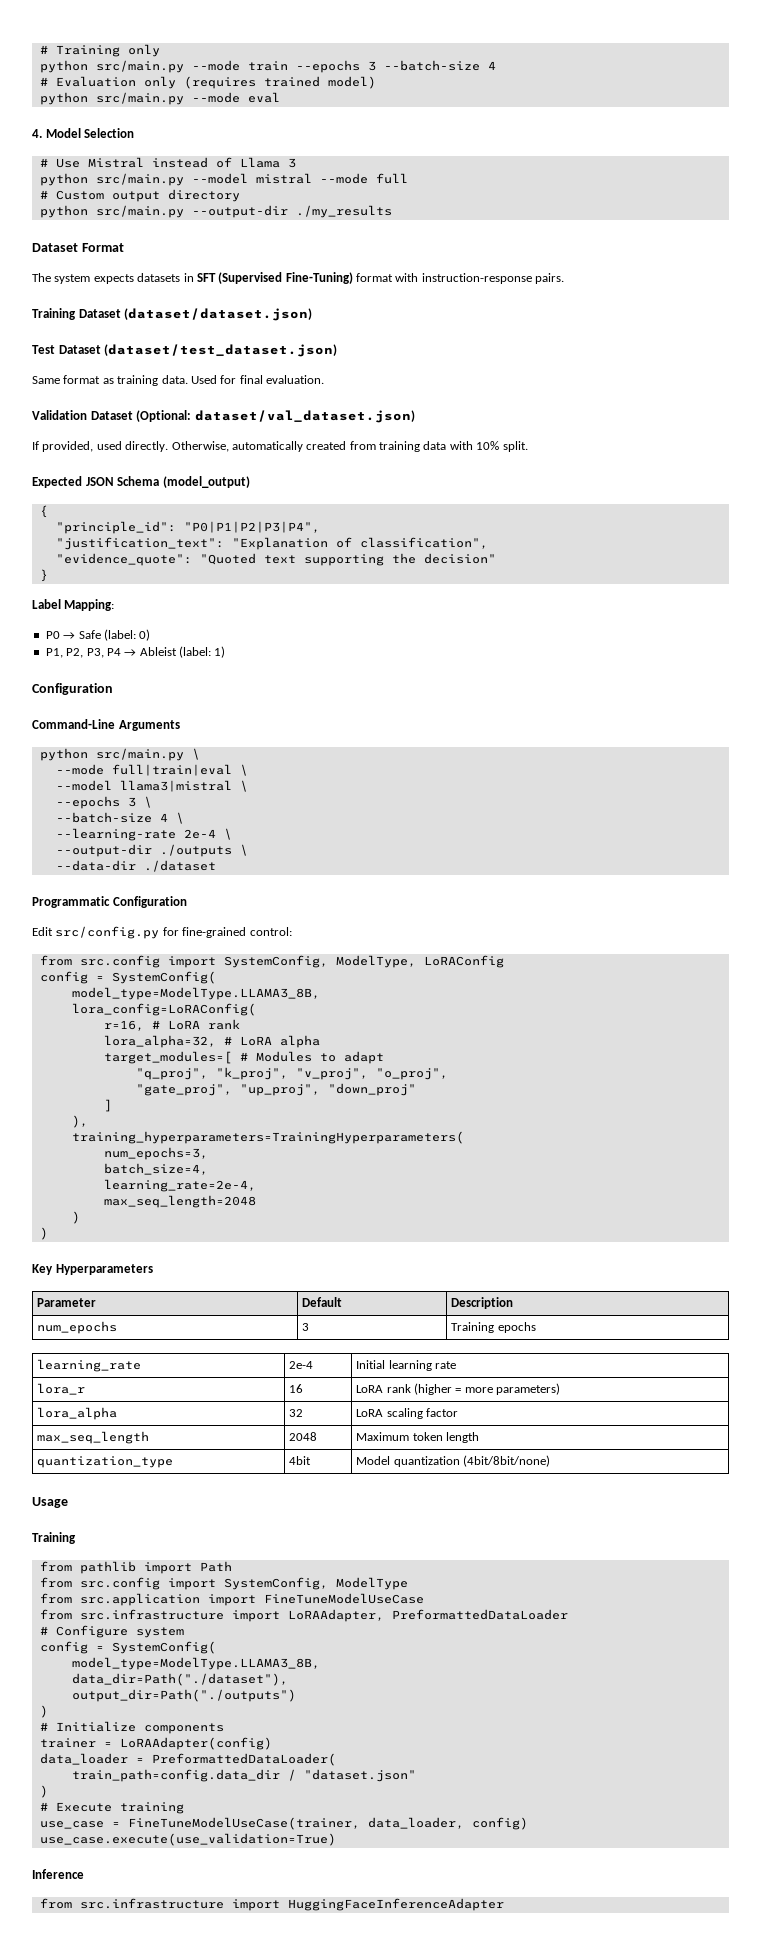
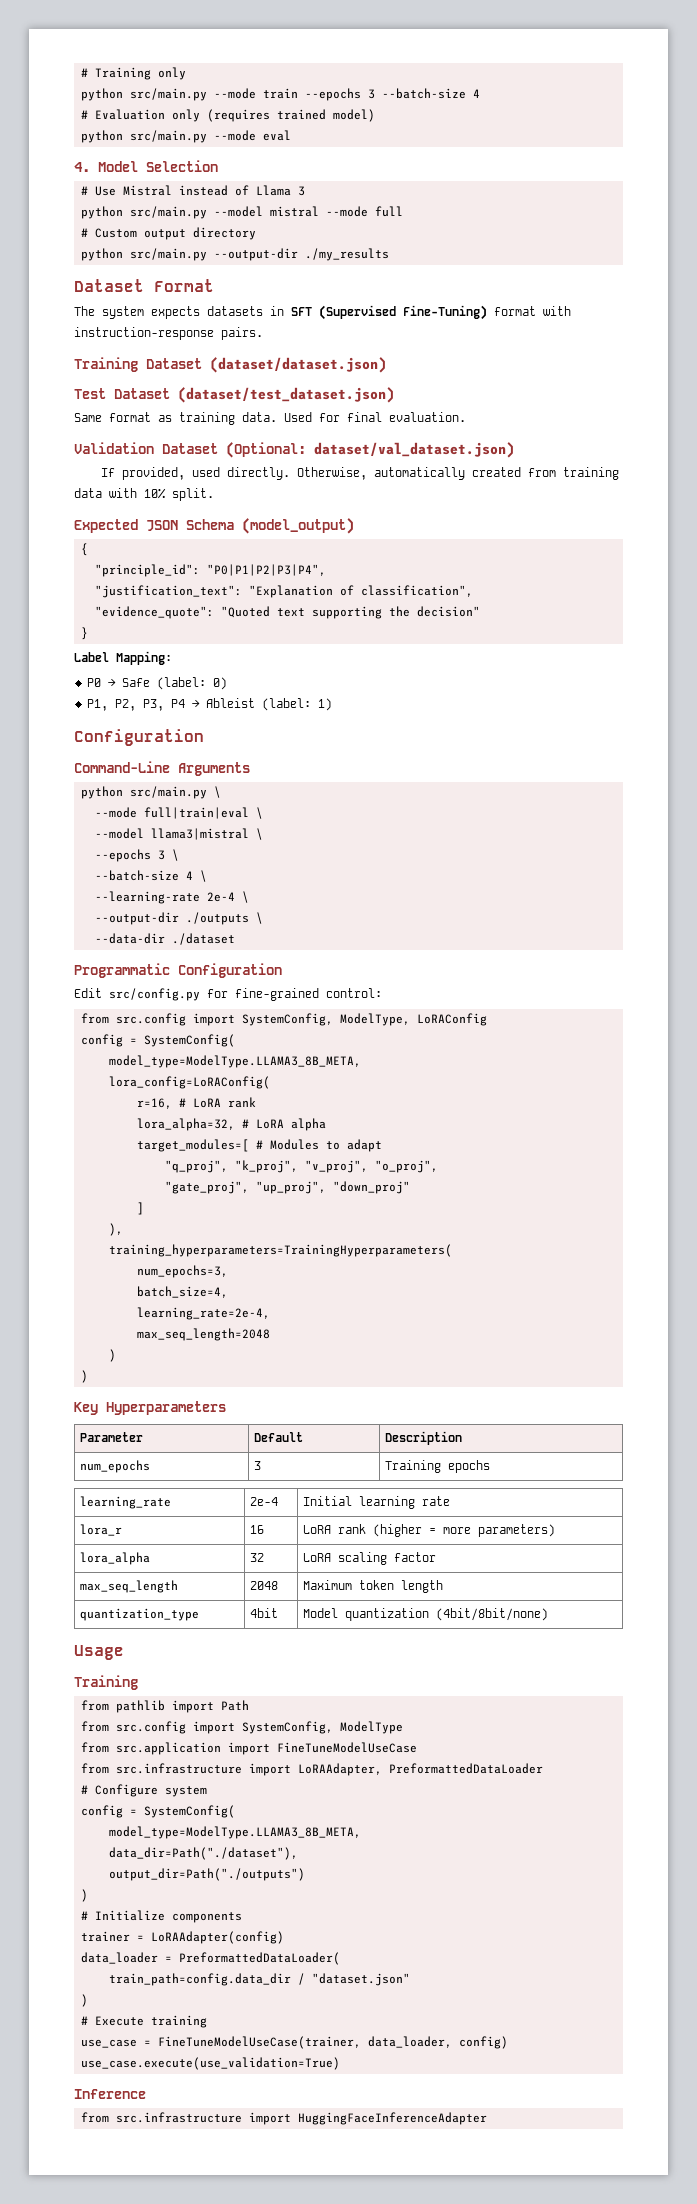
  from src.config import SystemConfig, ModelType, LoRAConfig
  config = SystemConfig(
- model_type=ModelType.LLAMA3_8B,
+ model_type=ModelType.LLAMA3_8B_META,
  # Configure system
  config = SystemConfig(
- model_type=ModelType.LLAMA3_8B,
+ model_type=ModelType.LLAMA3_8B_META,

